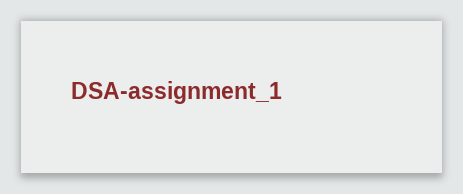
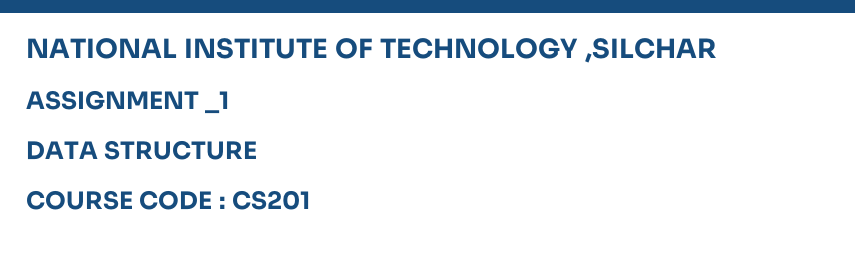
- DSA-assignment_1
+ NATIONAL INSTITUTE OF TECHNOLOGY ,SILCHAR
+ ASSIGNMENT _1
+ DATA STRUCTURE
+ COURSE CODE : CS201

